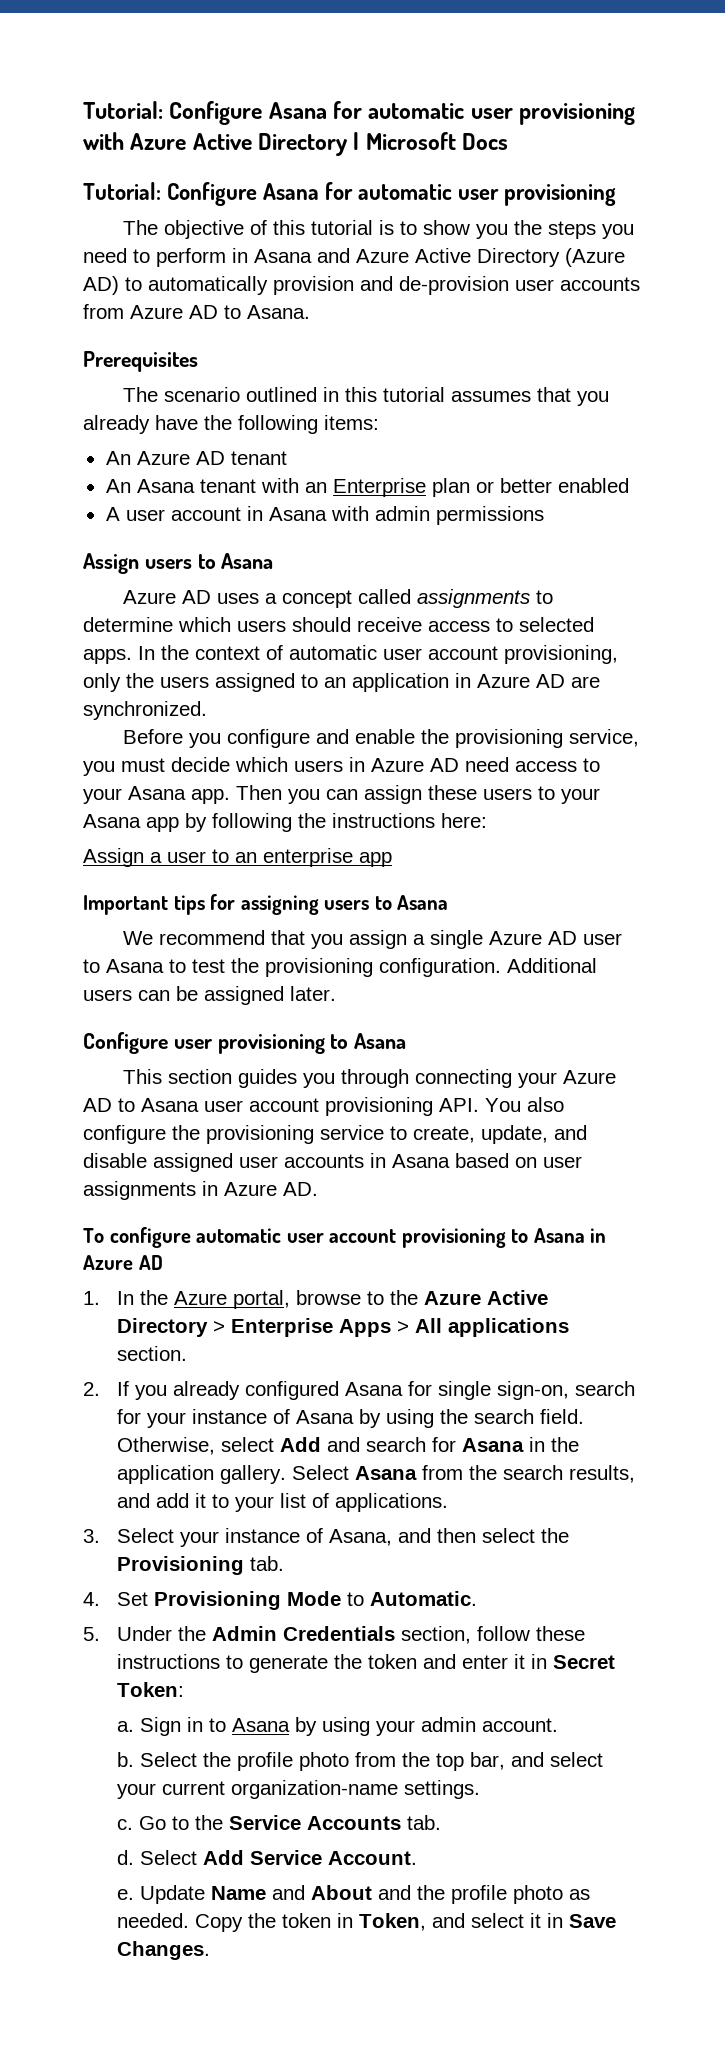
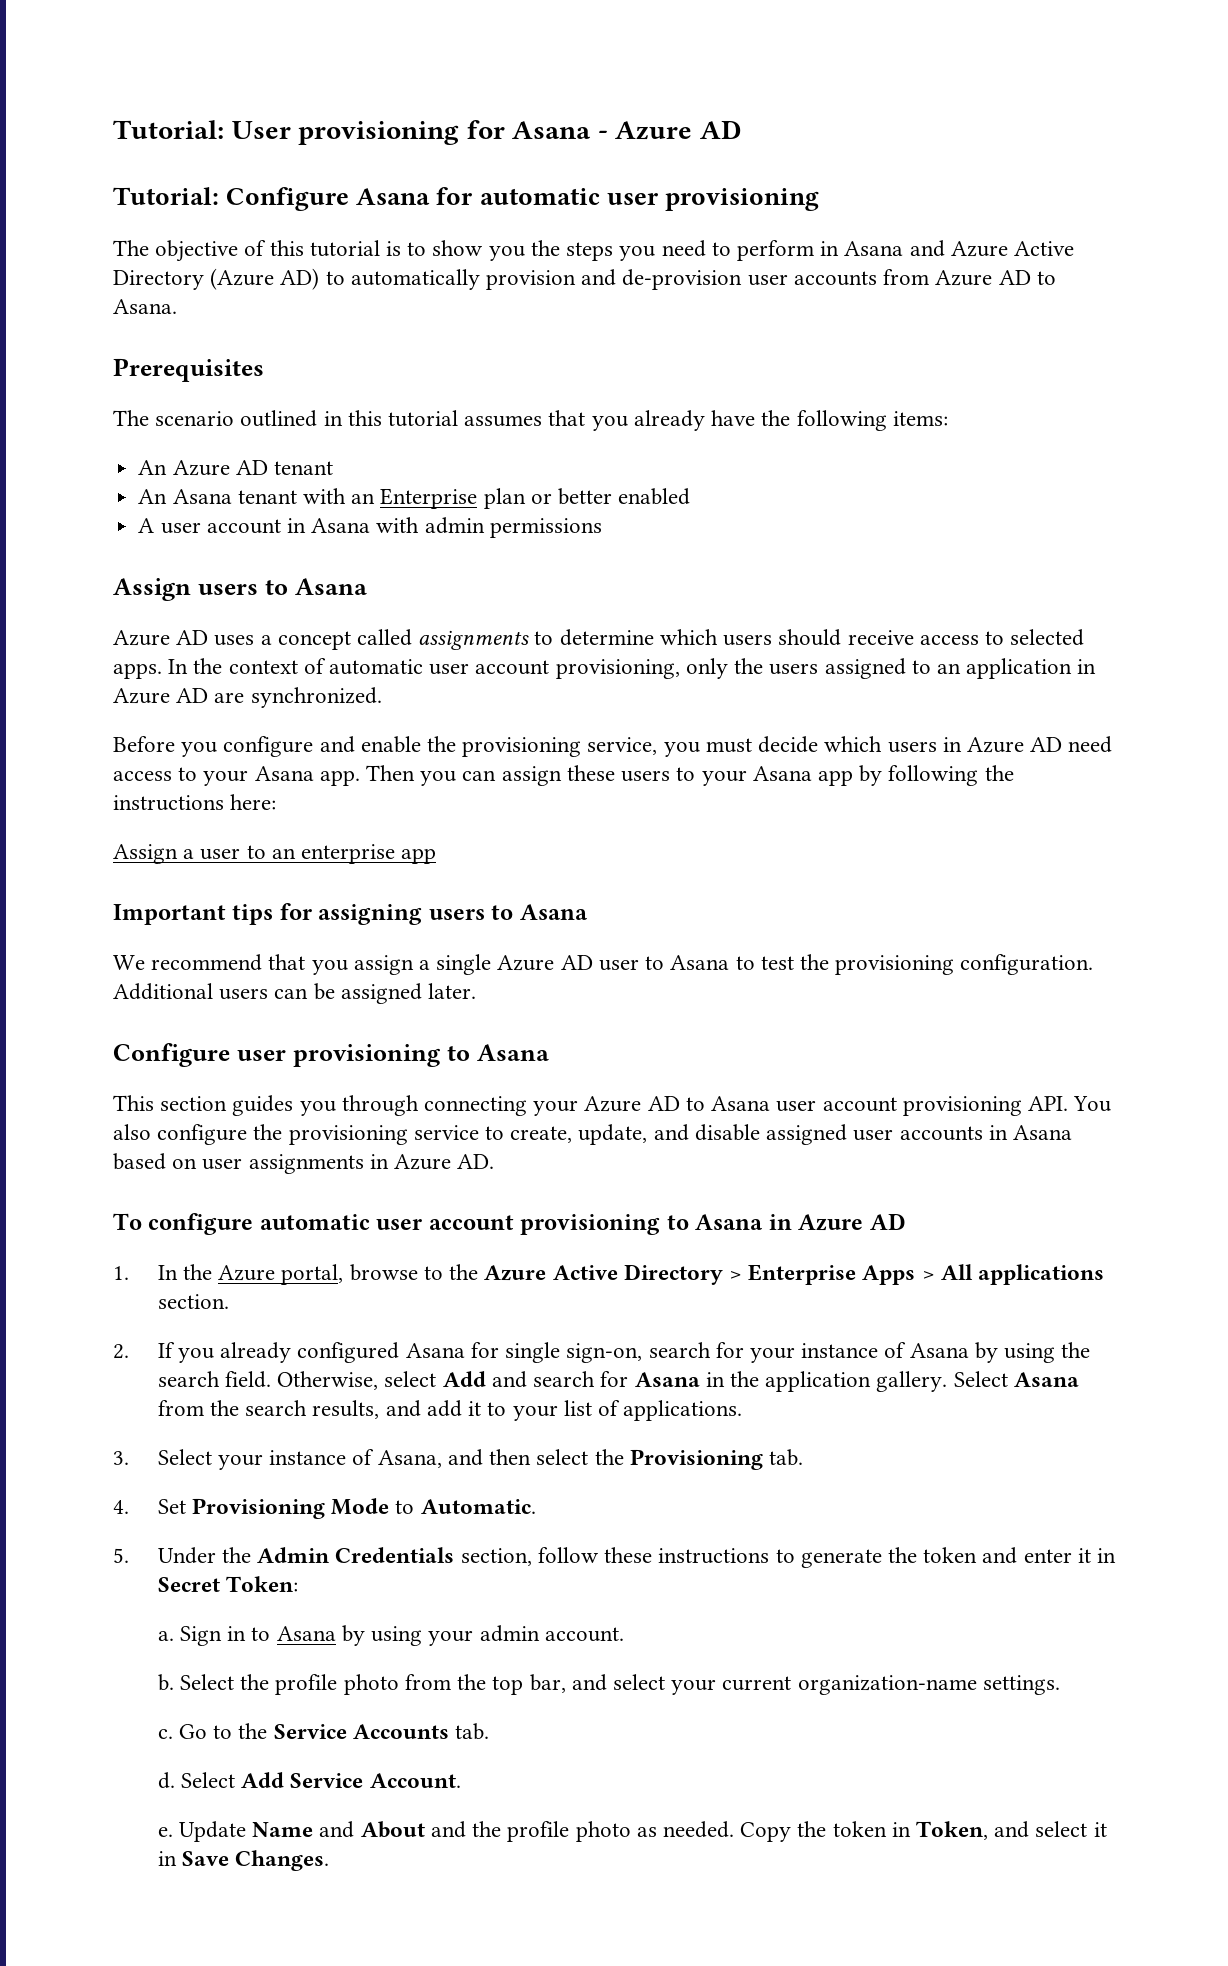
- Tutorial: Configure Asana for automatic user provisioning with Azure Active Directory | Microsoft Docs
+ Tutorial: User provisioning for Asana - Azure AD

